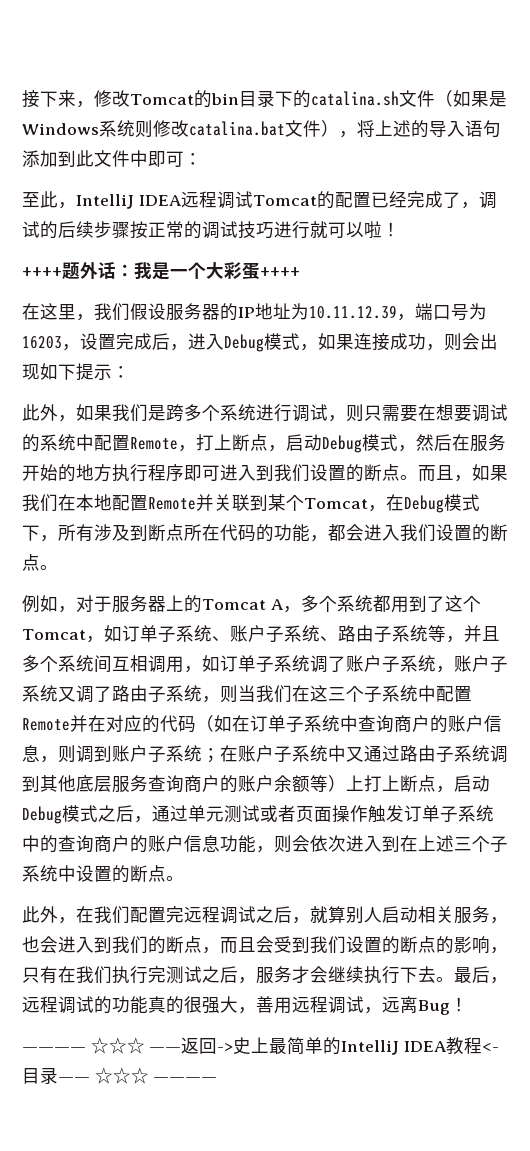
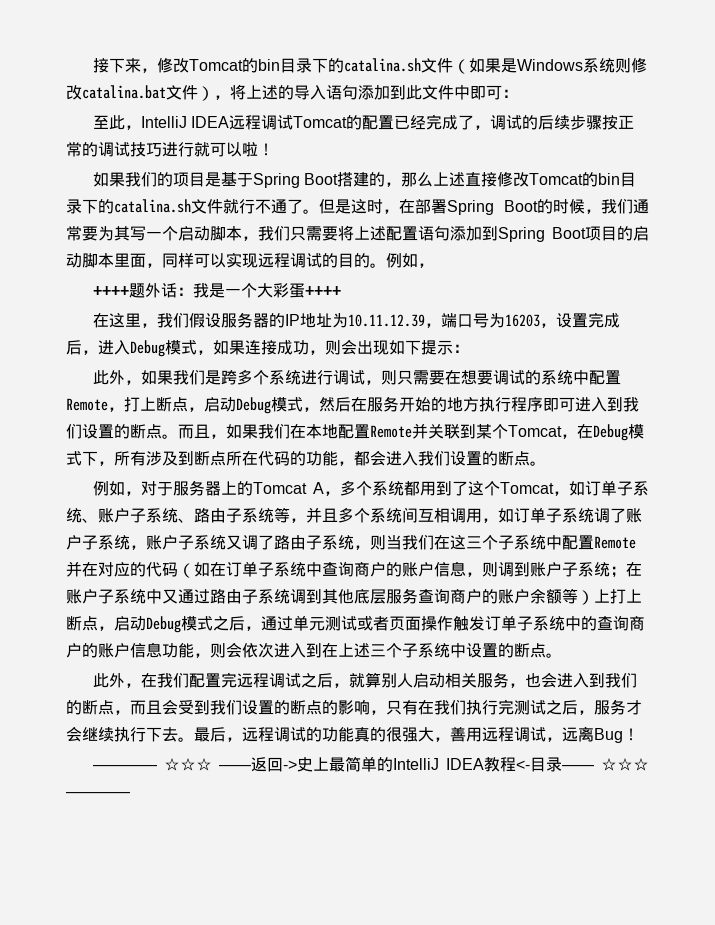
+ 如果我们的项目是基于Spring Boot搭建的，那么上述直接修改Tomcat的bin目录下的catalina.sh文件就行不通了。但是这时，在部署Spring Boot的时候，我们通常要为其写一个启动脚本，我们只需要将上述配置语句添加到Spring Boot项目的启动脚本里面，同样可以实现远程调试的目的。例如，

